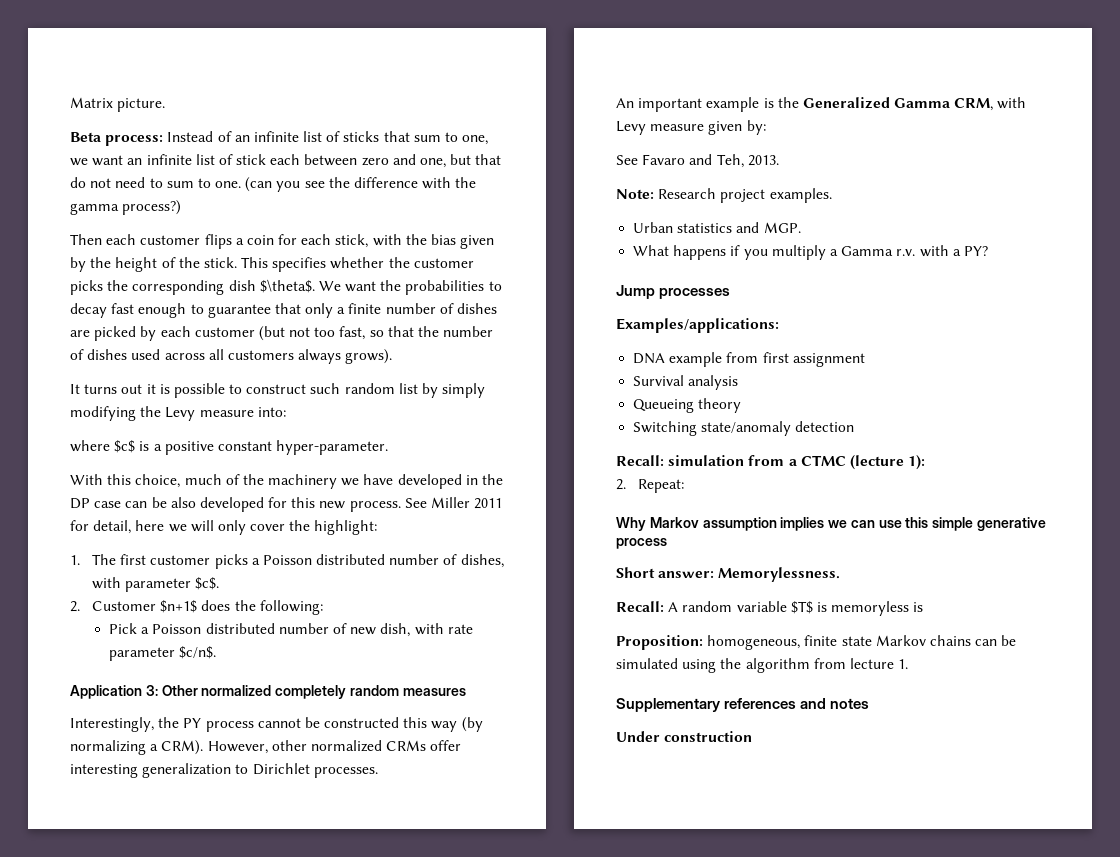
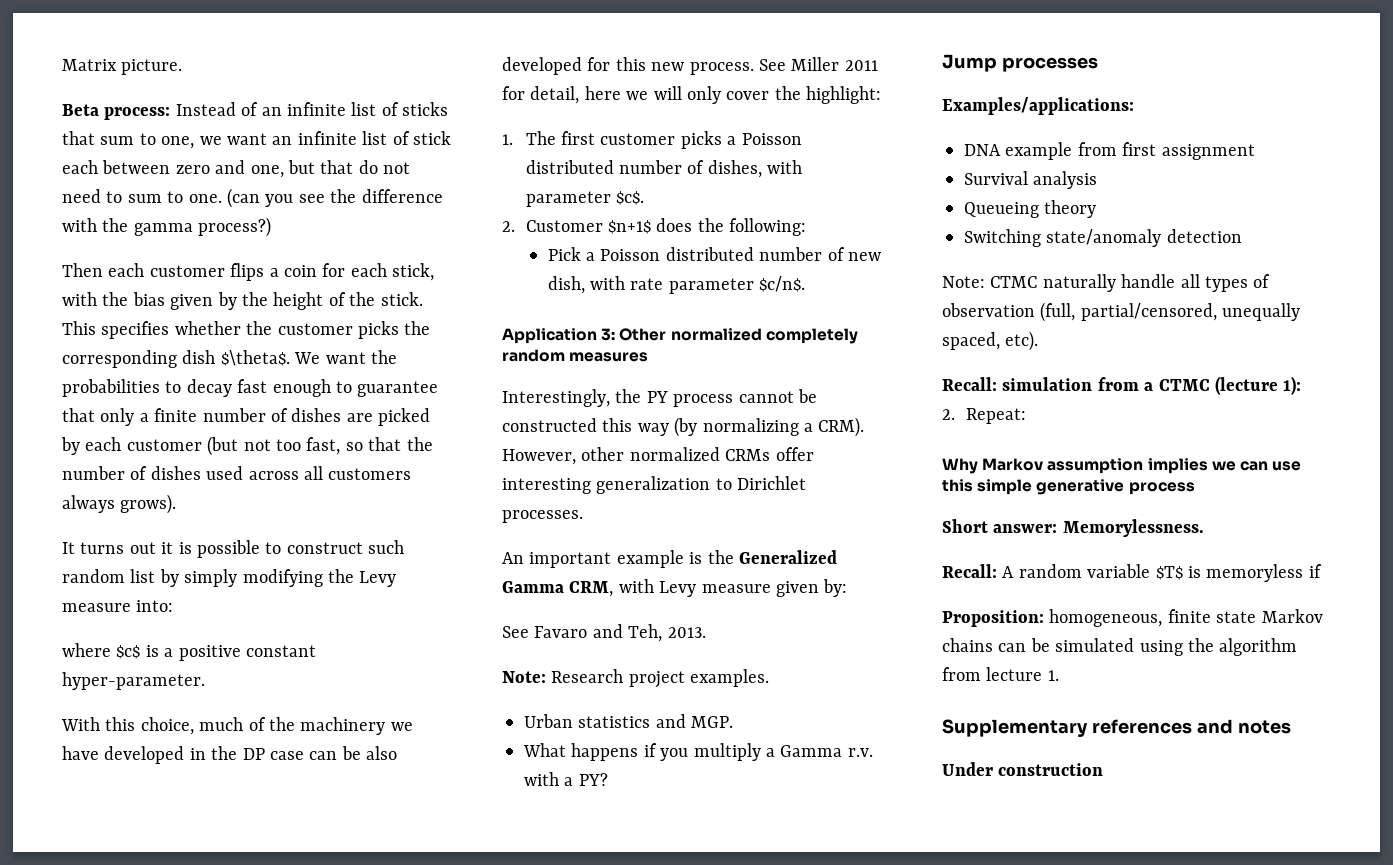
+ Note: CTMC naturally handle all types of observation (full, partial/censored, unequally spaced, etc).
- Recall: A random variable $T$ is memoryless is
+ Recall: A random variable $T$ is memoryless if

